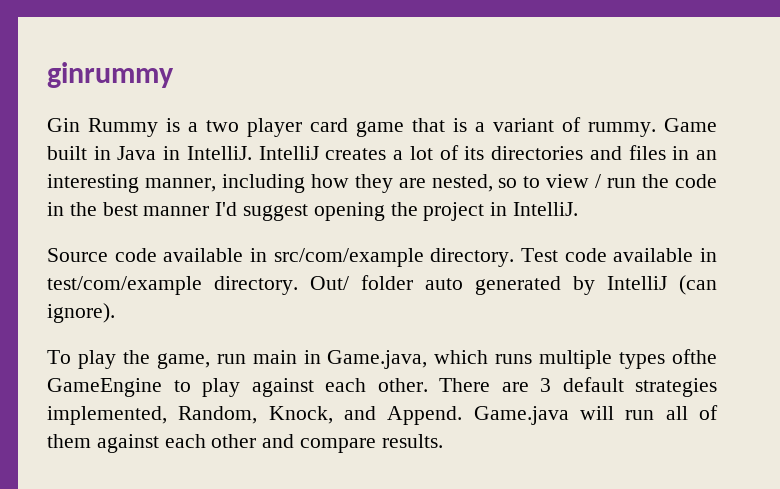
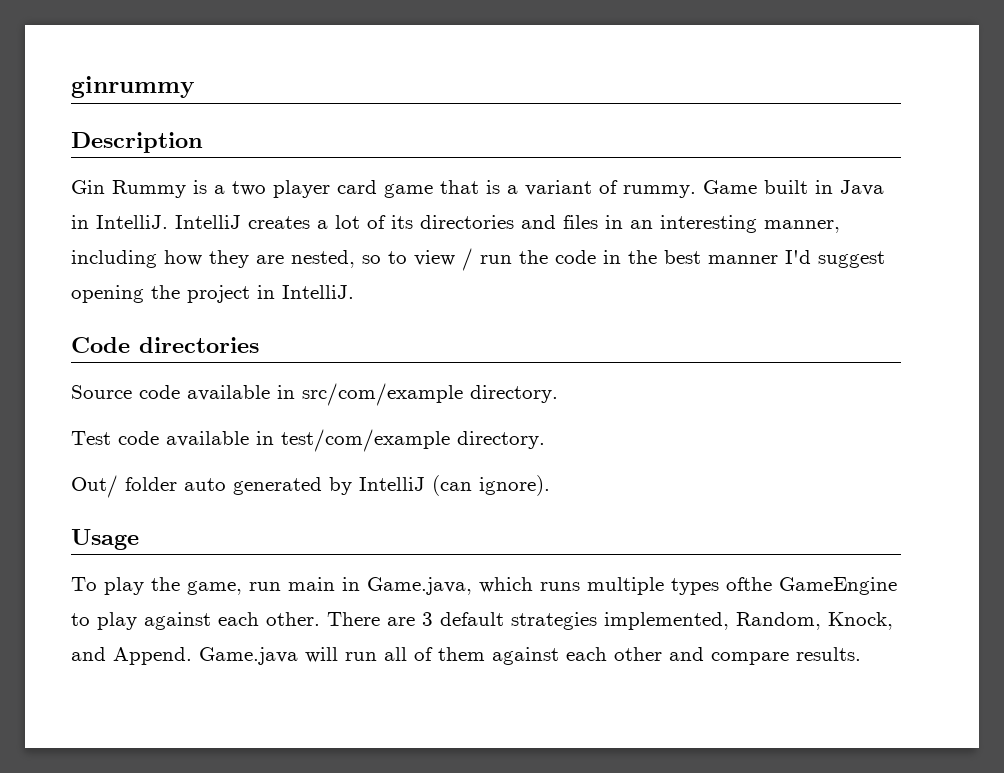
+ Description
+ Code directories
- Source code available in src/com/example directory. Test code available in test/com/example directory. Out/ folder auto generated by IntelliJ (can ignore).
+ Source code available in src/com/example directory.
+ Test code available in test/com/example directory.
+ Out/ folder auto generated by IntelliJ (can ignore).
+ Usage

